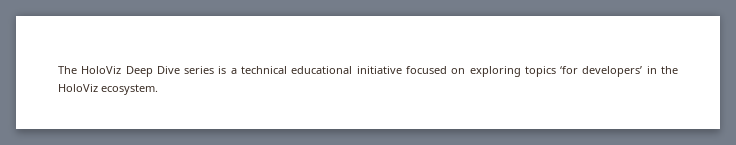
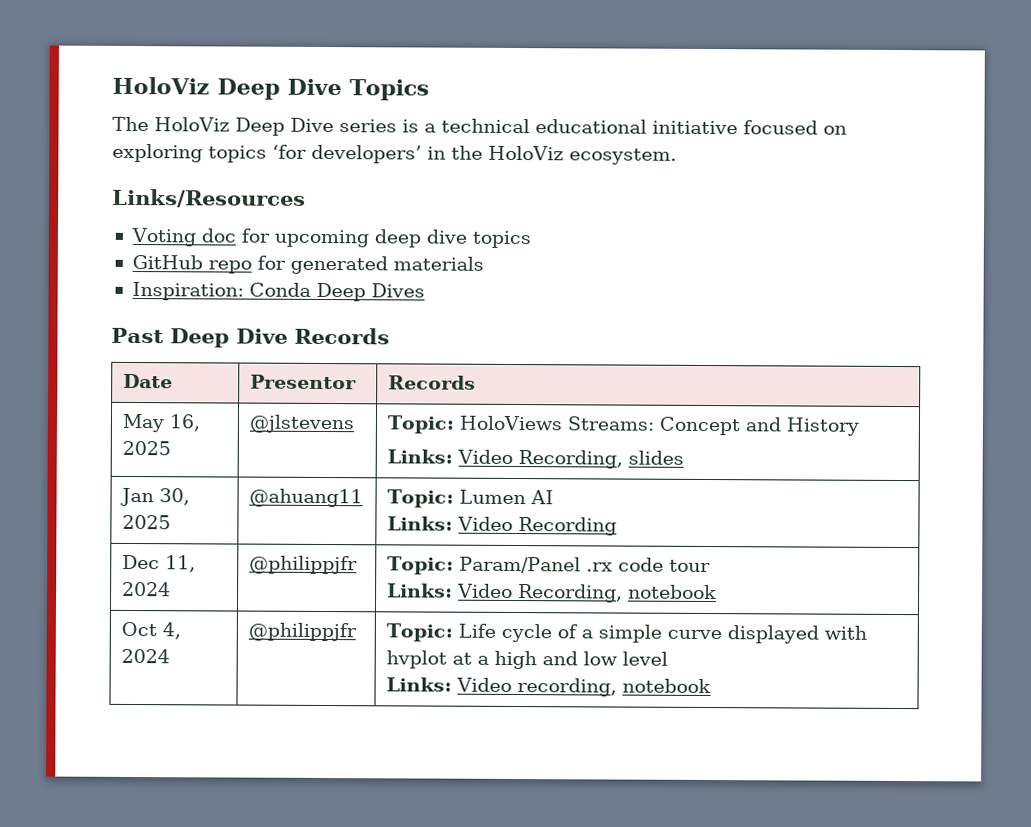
+ HoloViz Deep Dive Topics
+ Links/Resources
+ Voting doc for upcoming deep dive topics
+ GitHub repo for generated materials
+ Inspiration: Conda Deep Dives
+ Past Deep Dive Records
+ Date | Presentor | Records
+ May 16, 2025 | @jlstevens | Topic: HoloViews Streams: Concept and History
+ Links: Video Recording, slides
+ Jan 30, 2025 | @ahuang11 | Topic: Lumen AI
+ Links: Video Recording
+ Dec 11, 2024 | @philippjfr | Topic: Param/Panel .rx code tour
+ Links: Video Recording, notebook
+ Oct 4, 2024 | @philippjfr | Topic: Life cycle of a simple curve displayed with hvplot at a high and low level
+ Links: Video recording, notebook

